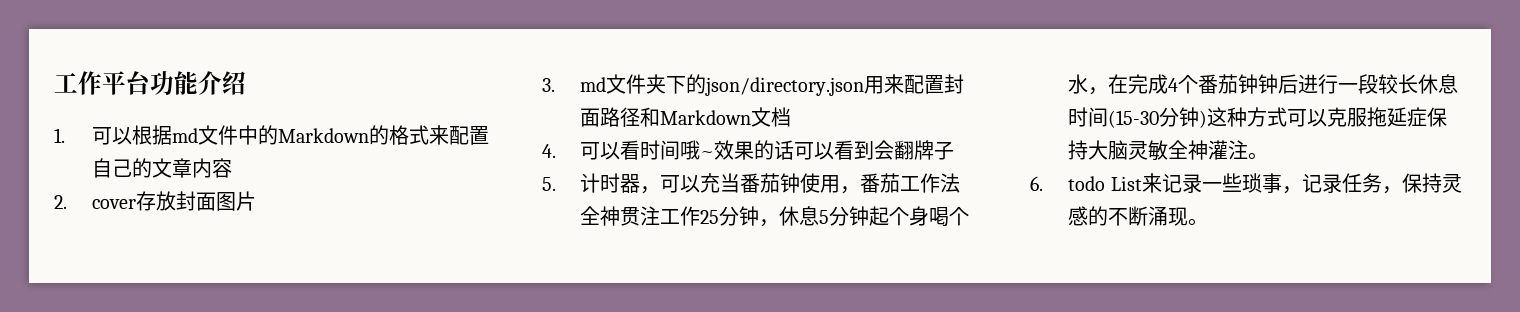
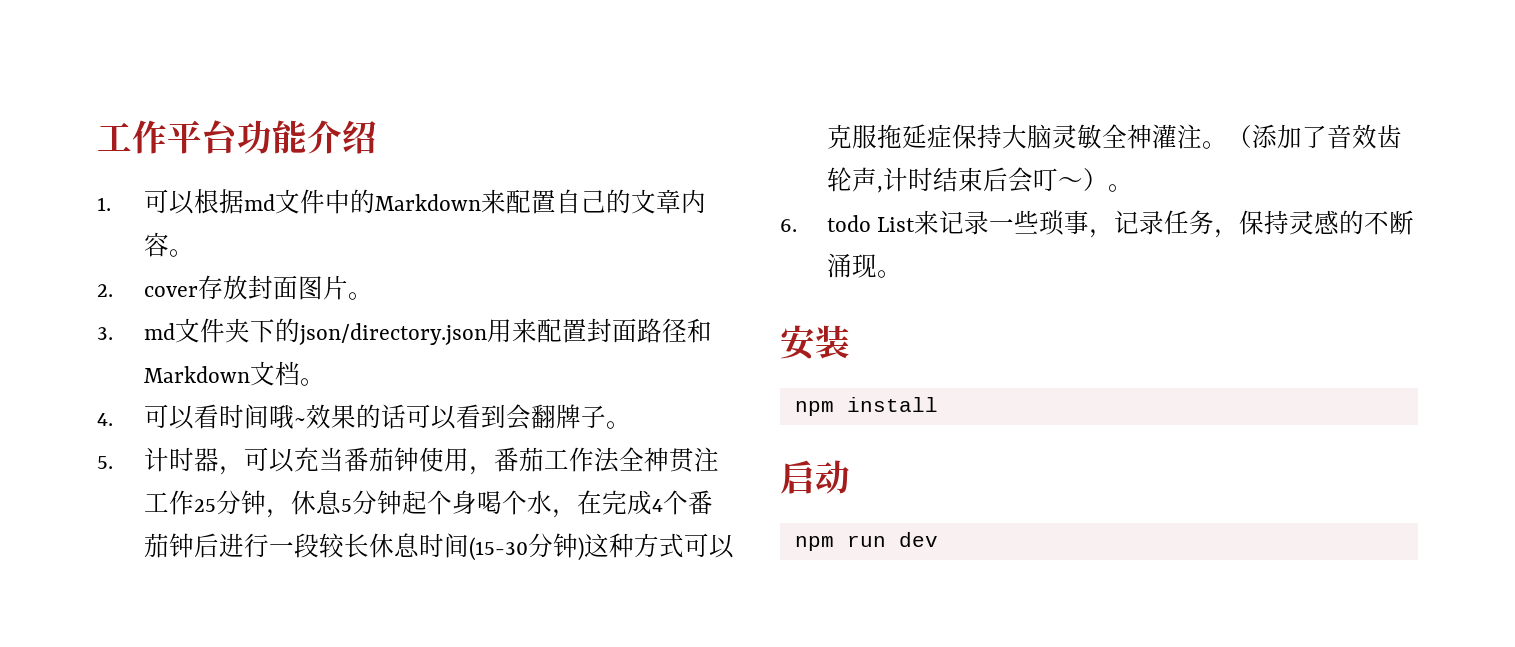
- 1.可以根据md文件中的Markdown的格式来配置自己的文章内容
+ 1.可以根据md文件中的Markdown来配置自己的文章内容。
- 2. cover存放封面图片
+ 2. cover存放封面图片。
- 3. md文件夹下的json/directory.json用来配置封面路径和Markdown文档
+ 3. md文件夹下的json/directory.json用来配置封面路径和Markdown文档。
- 4.可以看时间哦~效果的话可以看到会翻牌子
+ 4.可以看时间哦~效果的话可以看到会翻牌子。
- 5.计时器，可以充当番茄钟使用，番茄工作法全神贯注工作25分钟，休息5分钟起个身喝个水，在完成4个番茄钟钟后进行一段较长休息时间(15-30分钟)这种方式可以克服拖延症保持大脑灵敏全神灌注。
+ 5.计时器，可以充当番茄钟使用，番茄工作法全神贯注工作25分钟，休息5分钟起个身喝个水，在完成4个番茄钟后进行一段较长休息时间(15-30分钟)这种方式可以克服拖延症保持大脑灵敏全神灌注。（添加了音效齿轮声,计时结束后会叮～）。
+ 安装
+ npm install
+ 启动
+ npm run dev

